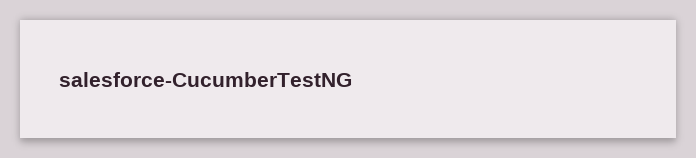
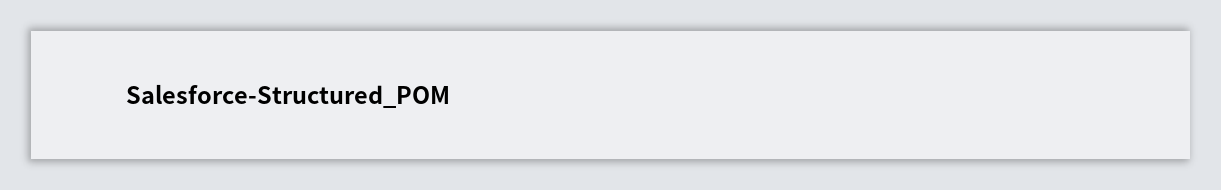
- salesforce-CucumberTestNG
+ Salesforce-Structured_POM

